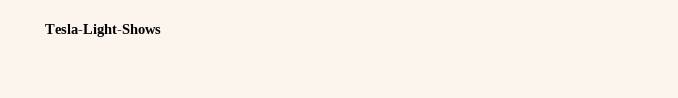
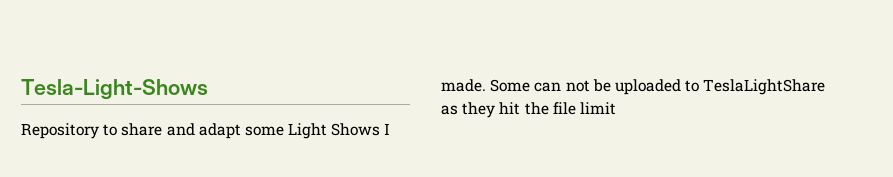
+ Repository to share and adapt some Light Shows I made. Some can not be uploaded to TeslaLightShare as they hit the file limit

